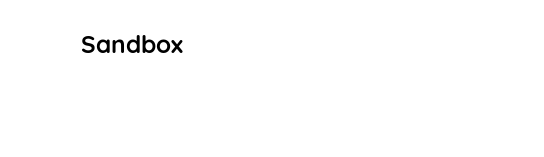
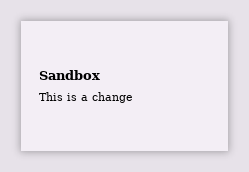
+ This is a change

